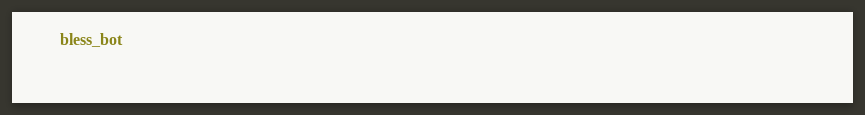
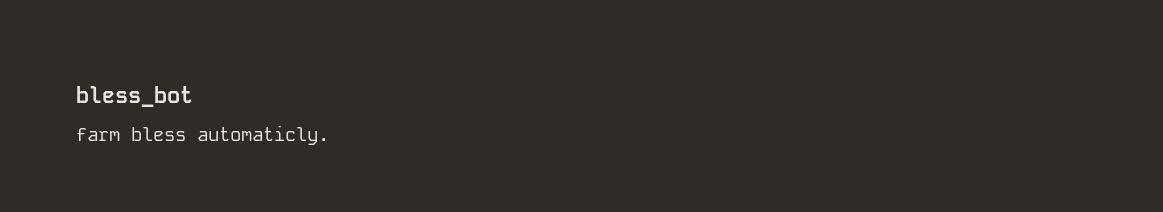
+ farm bless automaticly.

